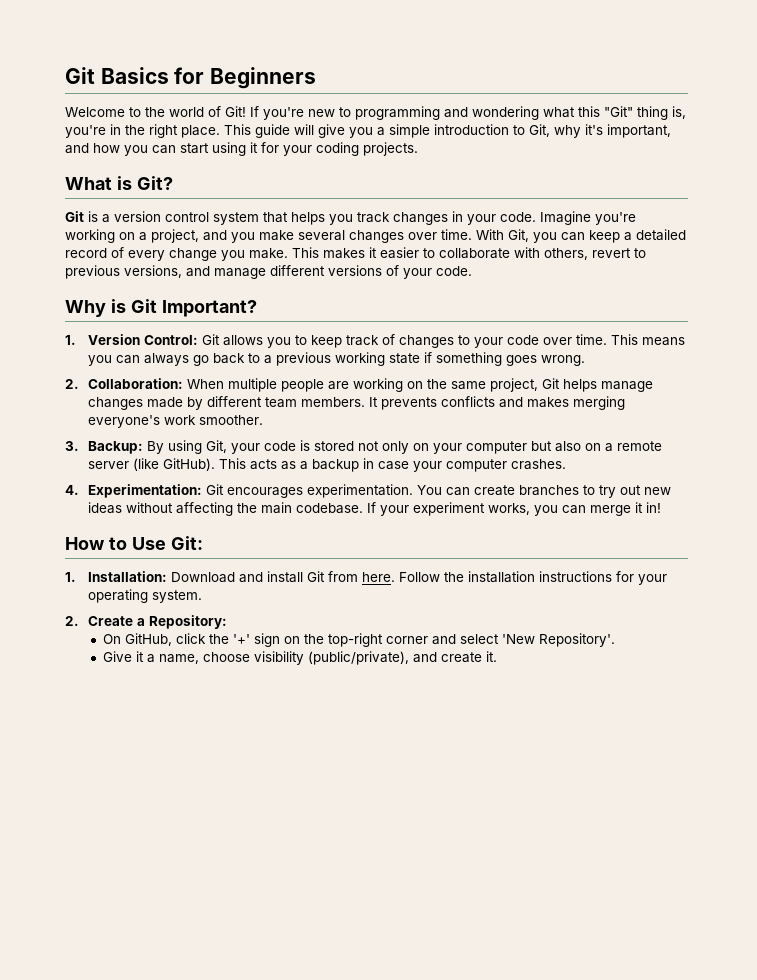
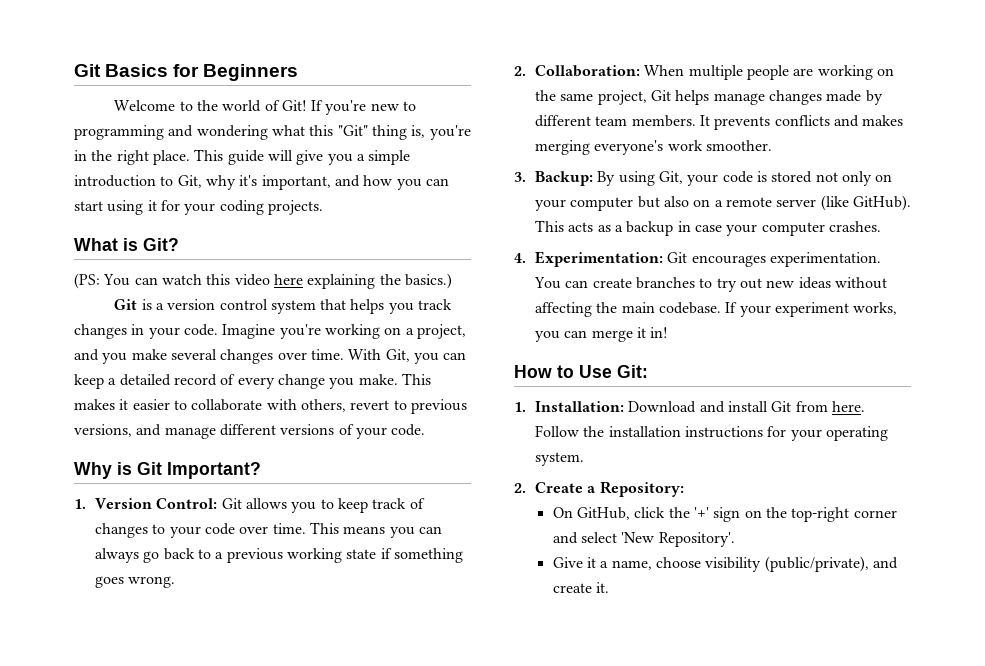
+ (PS: You can watch this video here explaining the basics.)

